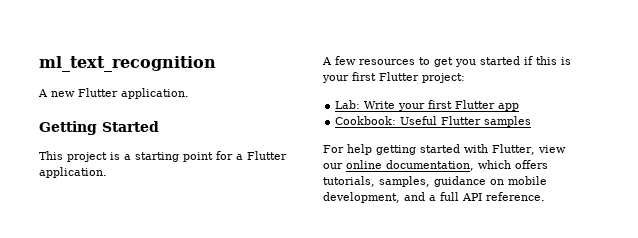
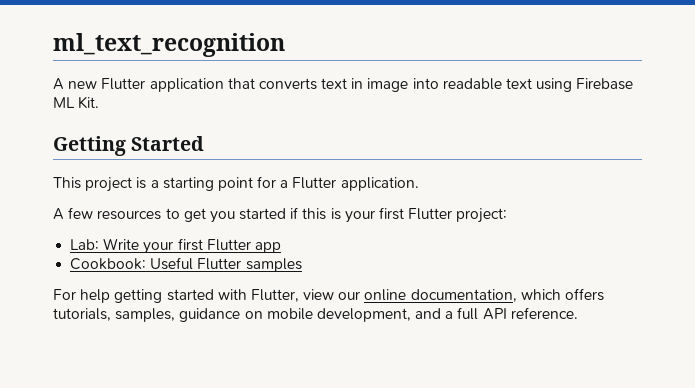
- A new Flutter application.
+ A new Flutter application that converts text in image into readable text using Firebase ML Kit.

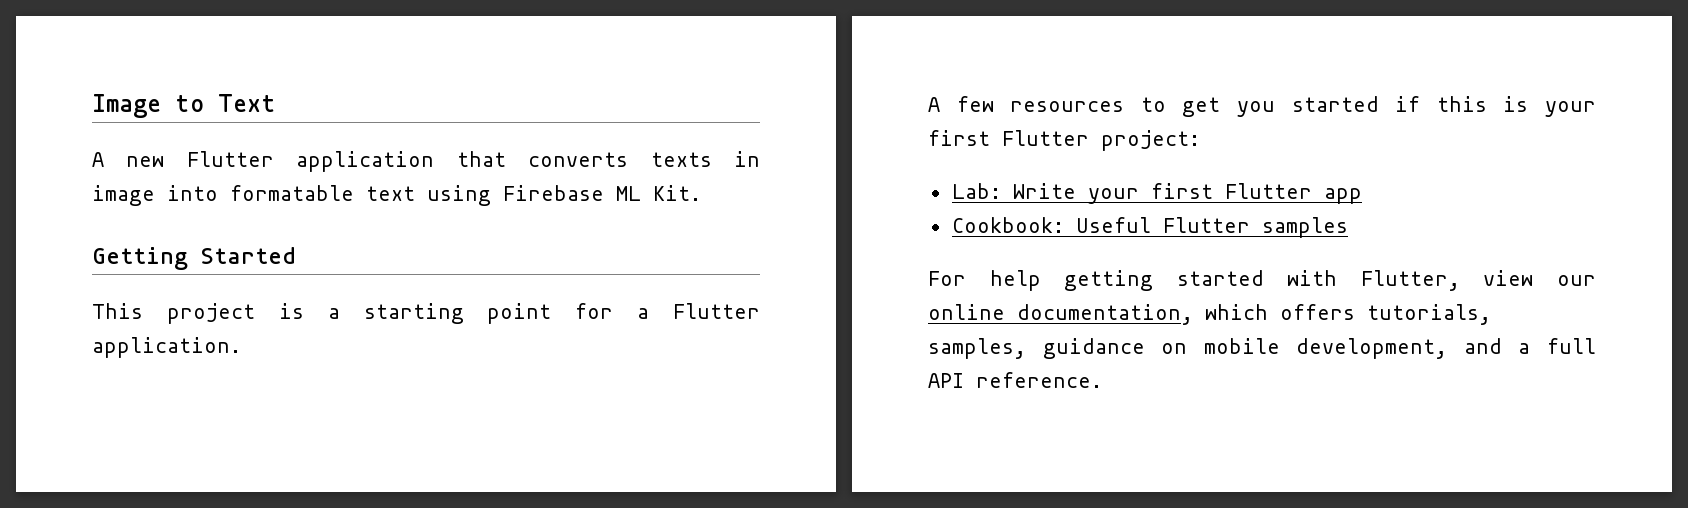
- ml_text_recognition
+ Image to Text
- A new Flutter application that converts text in image into readable text using Firebase ML Kit.
+ A new Flutter application that converts texts in image into formatable text using Firebase ML Kit.

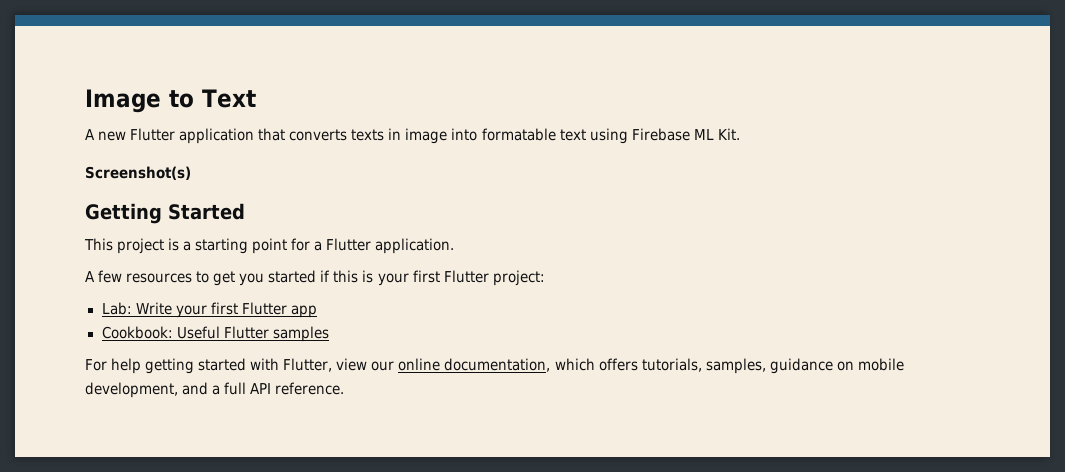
+ Screenshot(s)

